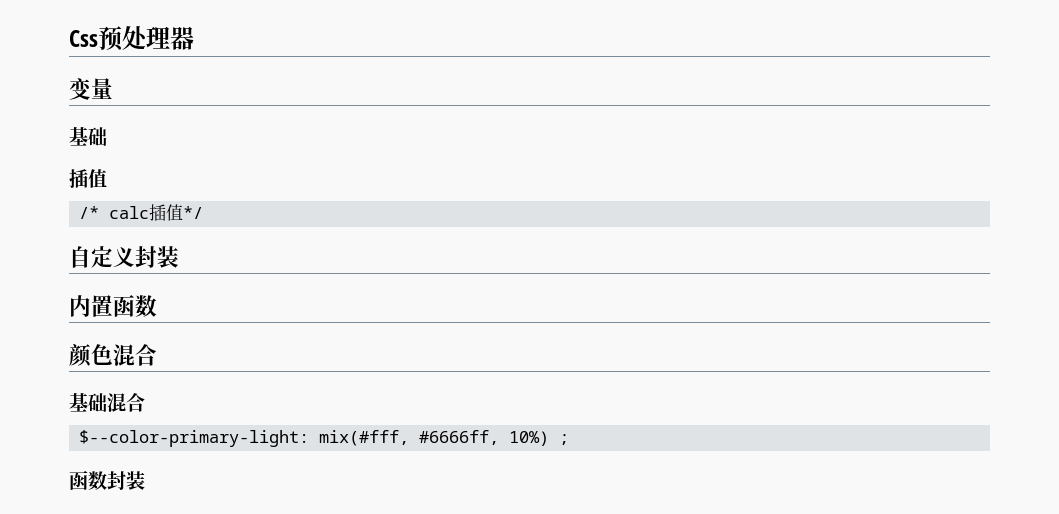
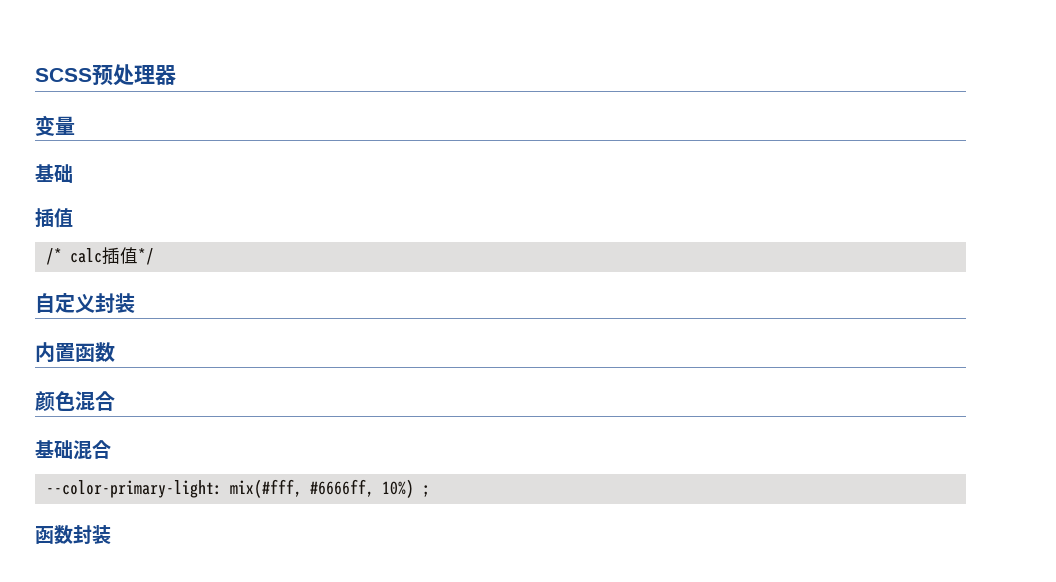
- Css预处理器
+ SCSS预处理器
- $--color-primary-light: mix(#fff, #6666ff, 10%) ;
+ --color-primary-light: mix(#fff, #6666ff, 10%) ;

